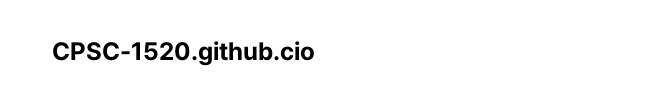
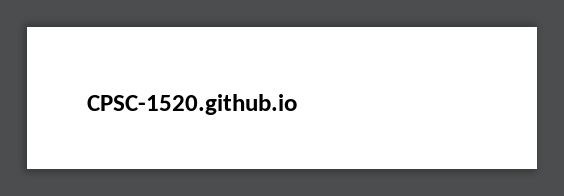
- CPSC-1520.github.cio
+ CPSC-1520.github.io

